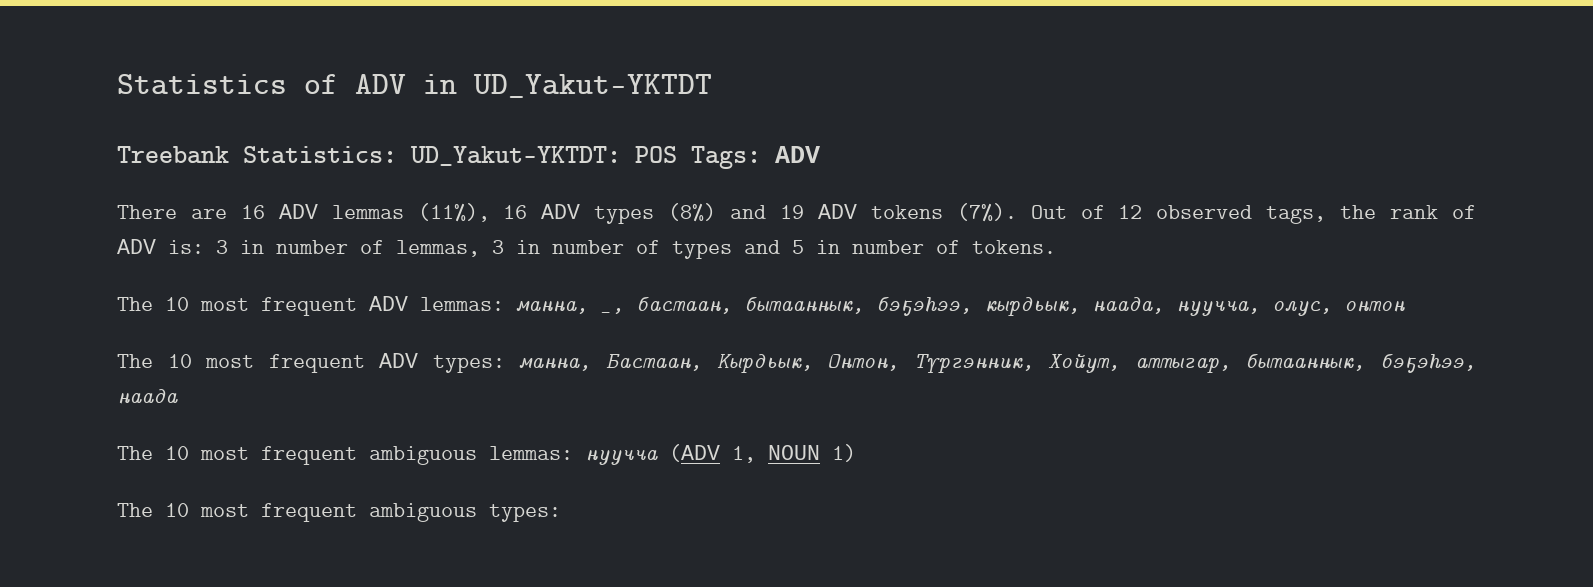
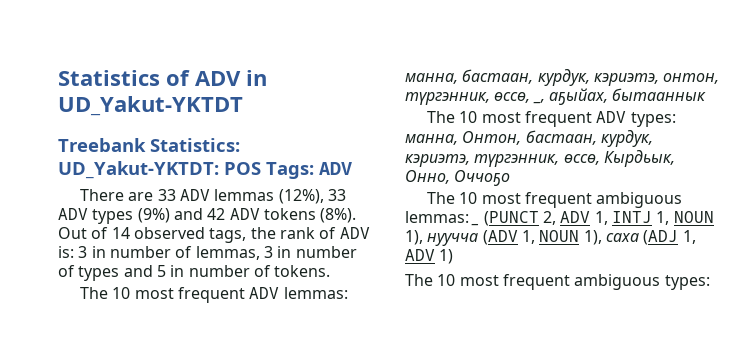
- There are 16 ADV lemmas (11%), 16 ADV types (8%) and 19 ADV tokens (7%).
+ There are 33 ADV lemmas (12%), 33 ADV types (9%) and 42 ADV tokens (8%).
- Out of 12 observed tags, the rank of ADV is: 3 in number of lemmas, 3 in number of types and 5 in number of tokens.
+ Out of 14 observed tags, the rank of ADV is: 3 in number of lemmas, 3 in number of types and 5 in number of tokens.
- The 10 most frequent ADV lemmas: манна, _, бастаан, бытааннык, бэҕэһээ, кырдьык, наада, нуучча, олус, онтон
+ The 10 most frequent ADV lemmas: манна, бастаан, курдук, кэриэтэ, онтон, түргэнник, өссө, _, аҕыйах, бытааннык
- The 10 most frequent ADV types: манна, Бастаан, Кырдьык, Онтон, Түргэнник, Хойут, аттыгар, бытааннык, бэҕэһээ, наада
+ The 10 most frequent ADV types: манна, Онтон, бастаан, курдук, кэриэтэ, түргэнник, өссө, Кырдьык, Онно, Оччоҕо
- The 10 most frequent ambiguous lemmas: нуучча (ADV 1, NOUN 1)
+ The 10 most frequent ambiguous lemmas: _ (PUNCT 2, ADV 1, INTJ 1, NOUN 1), нуучча (ADV 1, NOUN 1), саха (ADJ 1, ADV 1)

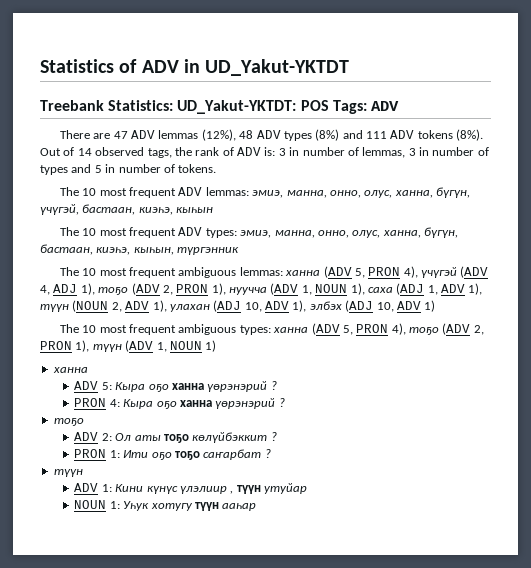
- There are 33 ADV lemmas (12%), 33 ADV types (9%) and 42 ADV tokens (8%).
+ There are 47 ADV lemmas (12%), 48 ADV types (8%) and 111 ADV tokens (8%).
- The 10 most frequent ADV lemmas: манна, бастаан, курдук, кэриэтэ, онтон, түргэнник, өссө, _, аҕыйах, бытааннык
+ The 10 most frequent ADV lemmas: эмиэ, манна, онно, олус, ханна, бүгүн, үчүгэй, бастаан, киэһэ, кыһын
- The 10 most frequent ADV types: манна, Онтон, бастаан, курдук, кэриэтэ, түргэнник, өссө, Кырдьык, Онно, Оччоҕо
+ The 10 most frequent ADV types: эмиэ, манна, онно, олус, ханна, бүгүн, бастаан, киэһэ, кыһын, түргэнник
- The 10 most frequent ambiguous lemmas: _ (PUNCT 2, ADV 1, INTJ 1, NOUN 1), нуучча (ADV 1, NOUN 1), саха (ADJ 1, ADV 1)
+ The 10 most frequent ambiguous lemmas: ханна (ADV 5, PRON 4), үчүгэй (ADV 4, ADJ 1), тоҕо (ADV 2, PRON 1), нуучча (ADV 1, NOUN 1), саха (ADJ 1, ADV 1), түүн (NOUN 2, ADV 1), улахан (ADJ 10, ADV 1), элбэх (ADJ 10, ADV 1)
- The 10 most frequent ambiguous types:
+ The 10 most frequent ambiguous types: ханна (ADV 5, PRON 4), тоҕо (ADV 2, PRON 1), түүн (ADV 1, NOUN 1)
+ ханна
+ ADV 5: Кыра оҕо ханна үөрэнэрий ?
+ PRON 4: Кыра оҕо ханна үөрэнэрий ?
+ тоҕо
+ ADV 2: Ол аты тоҕо көлүйбэккит ?
+ PRON 1: Ити оҕо тоҕо саҥарбат ?
+ түүн
+ ADV 1: Кини күнүс үлэлиир , түүн утуйар
+ NOUN 1: Уһук хотугу түүн ааһар

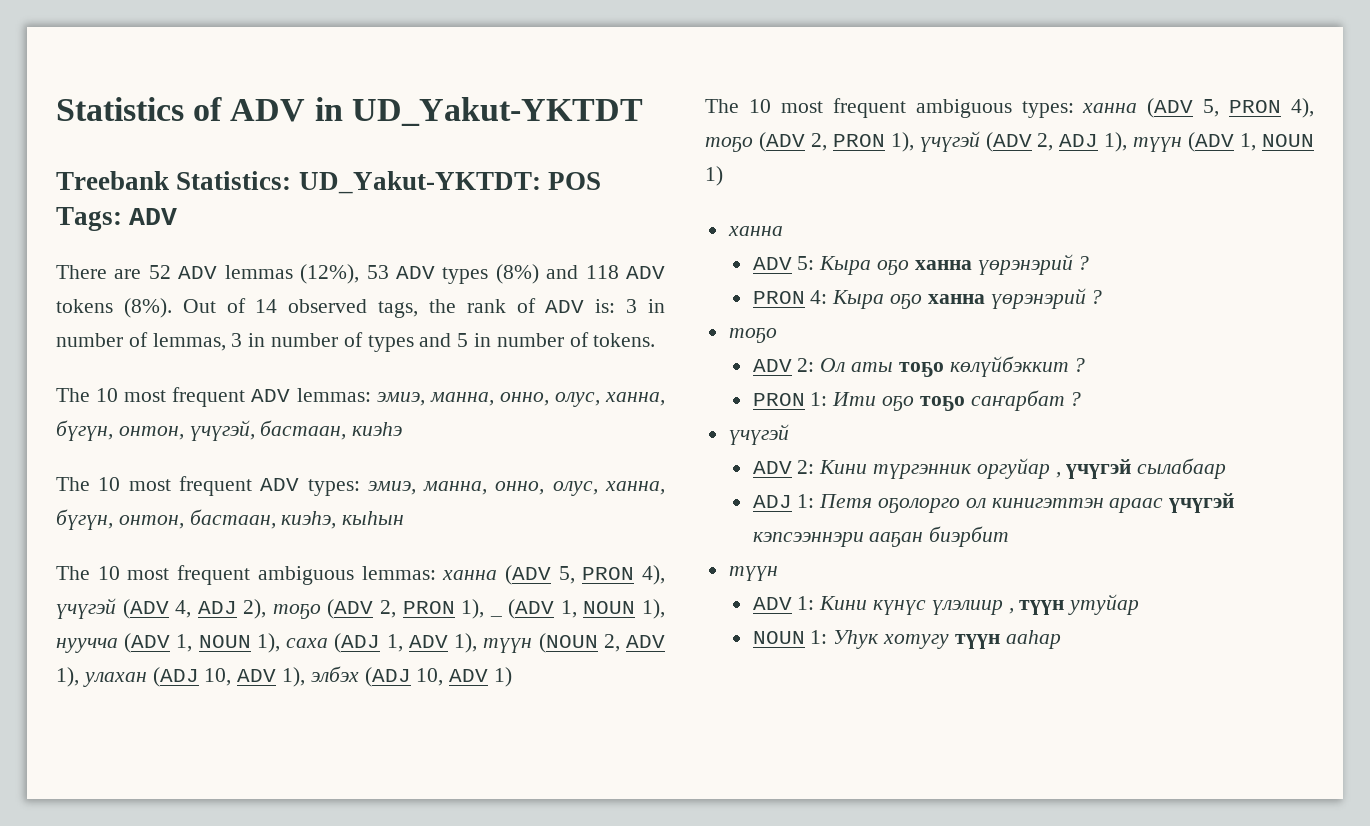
- There are 47 ADV lemmas (12%), 48 ADV types (8%) and 111 ADV tokens (8%).
+ There are 52 ADV lemmas (12%), 53 ADV types (8%) and 118 ADV tokens (8%).
- The 10 most frequent ADV lemmas: эмиэ, манна, онно, олус, ханна, бүгүн, үчүгэй, бастаан, киэһэ, кыһын
+ The 10 most frequent ADV lemmas: эмиэ, манна, онно, олус, ханна, бүгүн, онтон, үчүгэй, бастаан, киэһэ
- The 10 most frequent ADV types: эмиэ, манна, онно, олус, ханна, бүгүн, бастаан, киэһэ, кыһын, түргэнник
+ The 10 most frequent ADV types: эмиэ, манна, онно, олус, ханна, бүгүн, онтон, бастаан, киэһэ, кыһын
- The 10 most frequent ambiguous lemmas: ханна (ADV 5, PRON 4), үчүгэй (ADV 4, ADJ 1), тоҕо (ADV 2, PRON 1), нуучча (ADV 1, NOUN 1), саха (ADJ 1, ADV 1), түүн (NOUN 2, ADV 1), улахан (ADJ 10, ADV 1), элбэх (ADJ 10, ADV 1)
+ The 10 most frequent ambiguous lemmas: ханна (ADV 5, PRON 4), үчүгэй (ADV 4, ADJ 2), тоҕо (ADV 2, PRON 1), _ (ADV 1, NOUN 1), нуучча (ADV 1, NOUN 1), саха (ADJ 1, ADV 1), түүн (NOUN 2, ADV 1), улахан (ADJ 10, ADV 1), элбэх (ADJ 10, ADV 1)
- The 10 most frequent ambiguous types: ханна (ADV 5, PRON 4), тоҕо (ADV 2, PRON 1), түүн (ADV 1, NOUN 1)
+ The 10 most frequent ambiguous types: ханна (ADV 5, PRON 4), тоҕо (ADV 2, PRON 1), үчүгэй (ADV 2, ADJ 1), түүн (ADV 1, NOUN 1)
  PRON 1: Ити оҕо тоҕо саҥарбат ?
+ үчүгэй
+ ADV 2: Кини түргэнник оргуйар , үчүгэй сылабаар
+ ADJ 1: Петя оҕолорго ол кинигэттэн араас үчүгэй кэпсээннэри ааҕан биэрбит

